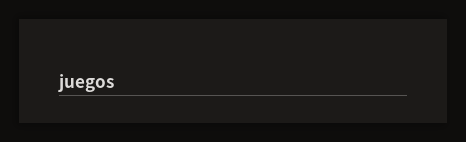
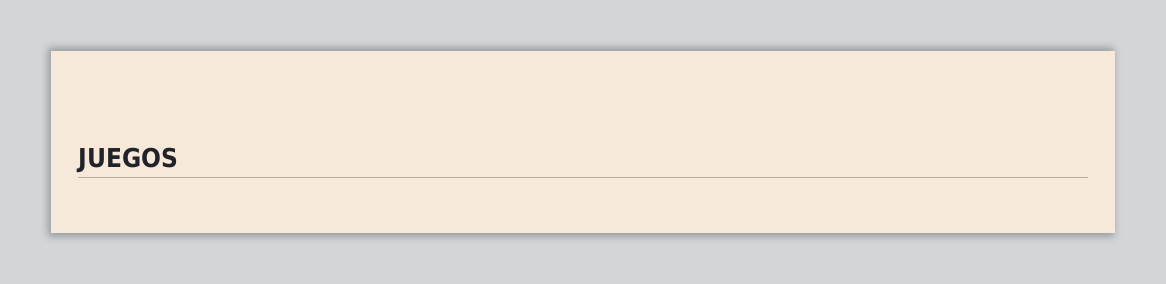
- juegos
+ JUEGOS

